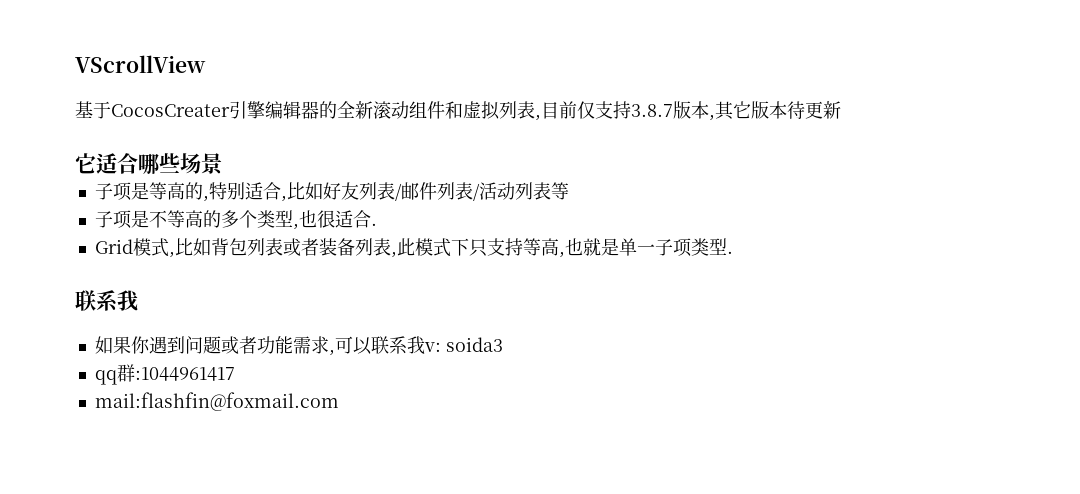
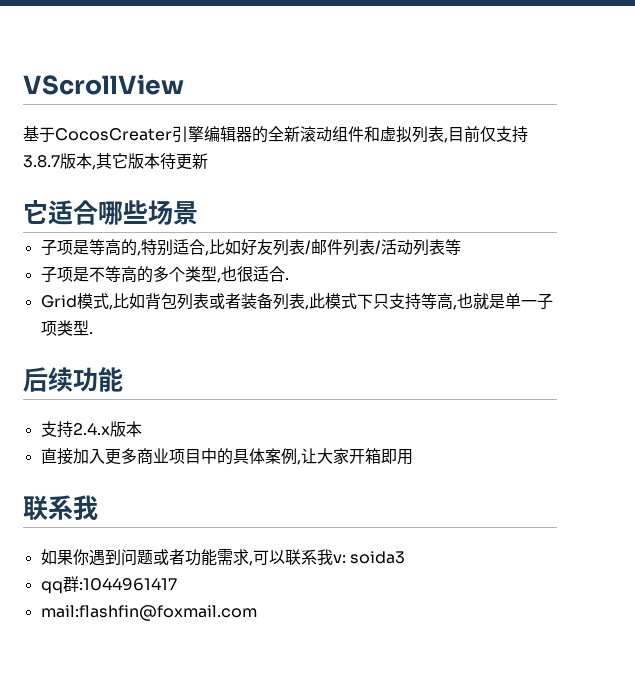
+ 后续功能
+ 支持2.4.x版本
+ 直接加入更多商业项目中的具体案例,让大家开箱即用

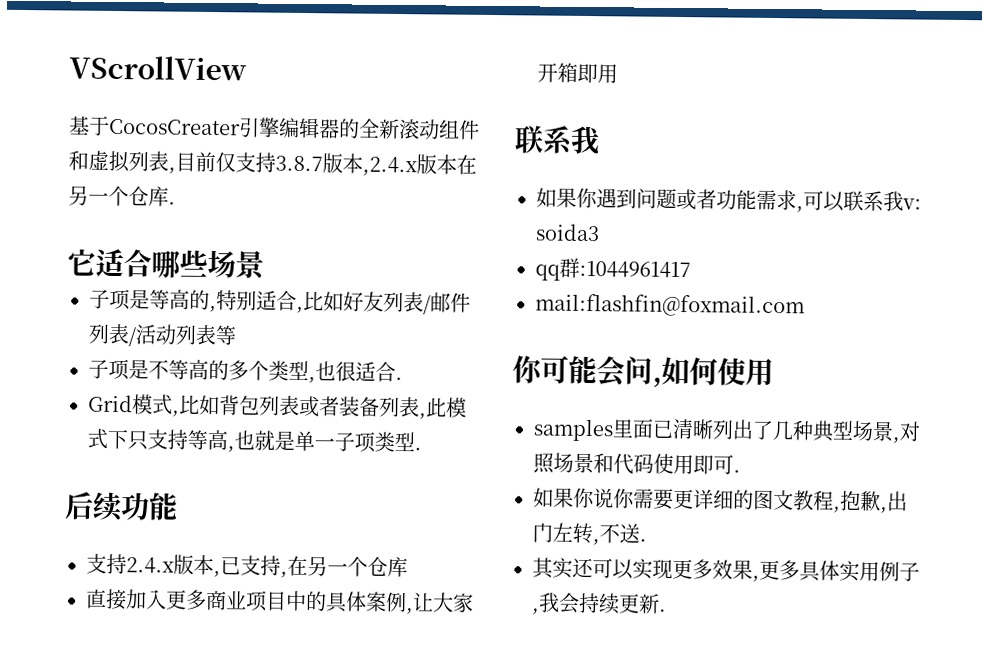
- 基于CocosCreater引擎编辑器的全新滚动组件和虚拟列表,目前仅支持3.8.7版本,其它版本待更新
+ 基于CocosCreater引擎编辑器的全新滚动组件和虚拟列表,目前仅支持3.8.7版本,2.4.x版本在另一个仓库.
- 支持2.4.x版本
+ 支持2.4.x版本,已支持,在另一个仓库
+ 你可能会问,如何使用
+ samples里面已清晰列出了几种典型场景,对照场景和代码使用即可.
+ 如果你说你需要更详细的图文教程,抱歉,出门左转,不送.
+ 其实还可以实现更多效果,更多具体实用例子,我会持续更新.

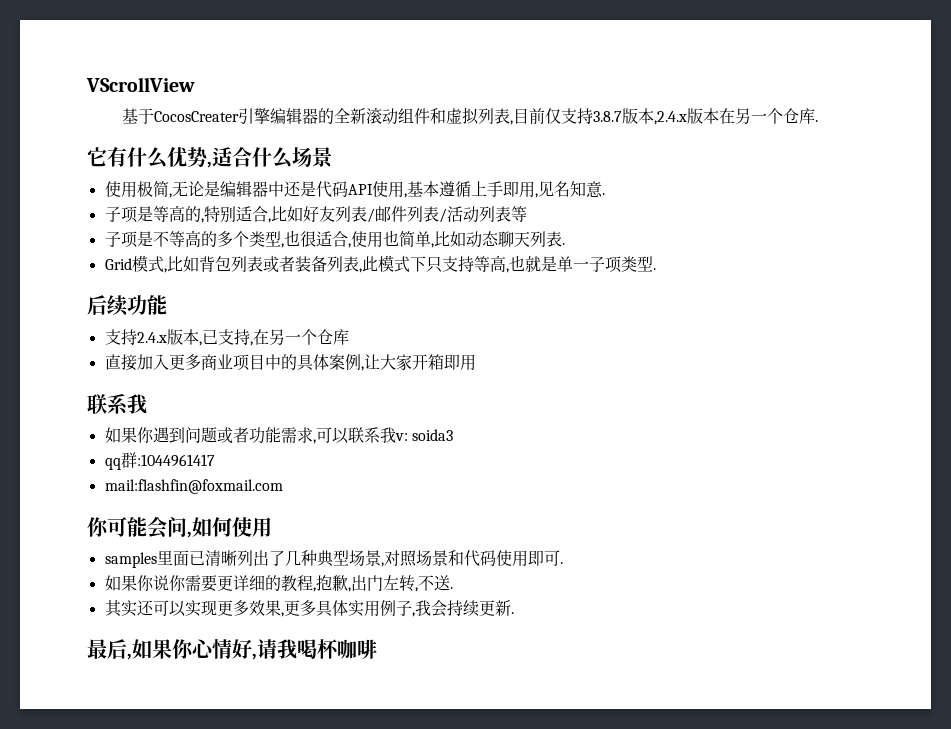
- 它适合哪些场景
+ 它有什么优势,适合什么场景
+ 使用极简,无论是编辑器中还是代码API使用,基本遵循上手即用,见名知意.
- 子项是不等高的多个类型,也很适合.
+ 子项是不等高的多个类型,也很适合,使用也简单,比如动态聊天列表.
- 如果你说你需要更详细的图文教程,抱歉,出门左转,不送.
+ 如果你说你需要更详细的教程,抱歉,出门左转,不送.
+ 最后,如果你心情好,请我喝杯咖啡

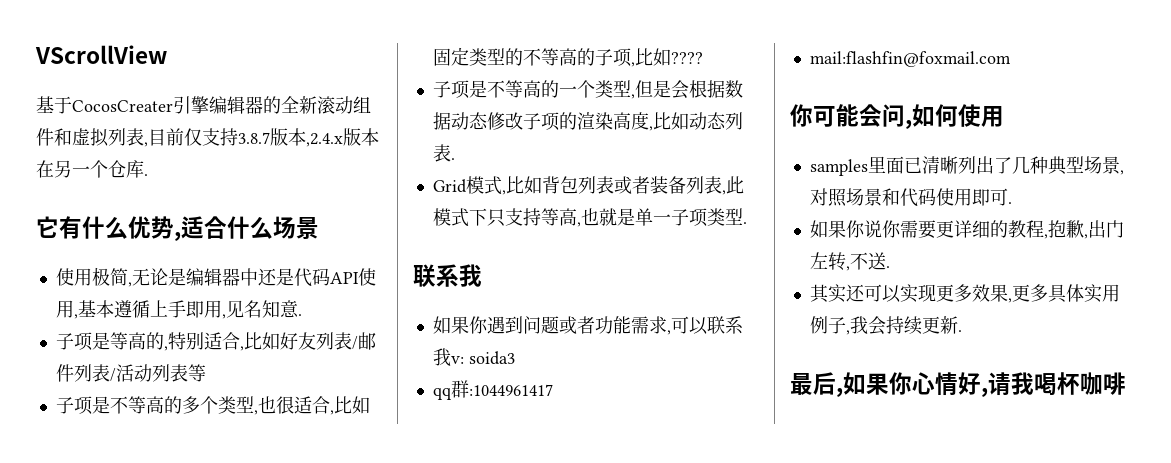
- 子项是不等高的多个类型,也很适合,使用也简单,比如动态聊天列表.
+ 子项是不等高的多个类型,也很适合,比如固定类型的不等高的子项,比如????
+ 子项是不等高的一个类型,但是会根据数据动态修改子项的渲染高度,比如动态列表.
- 后续功能
- 支持2.4.x版本,已支持,在另一个仓库
- 直接加入更多商业项目中的具体案例,让大家开箱即用

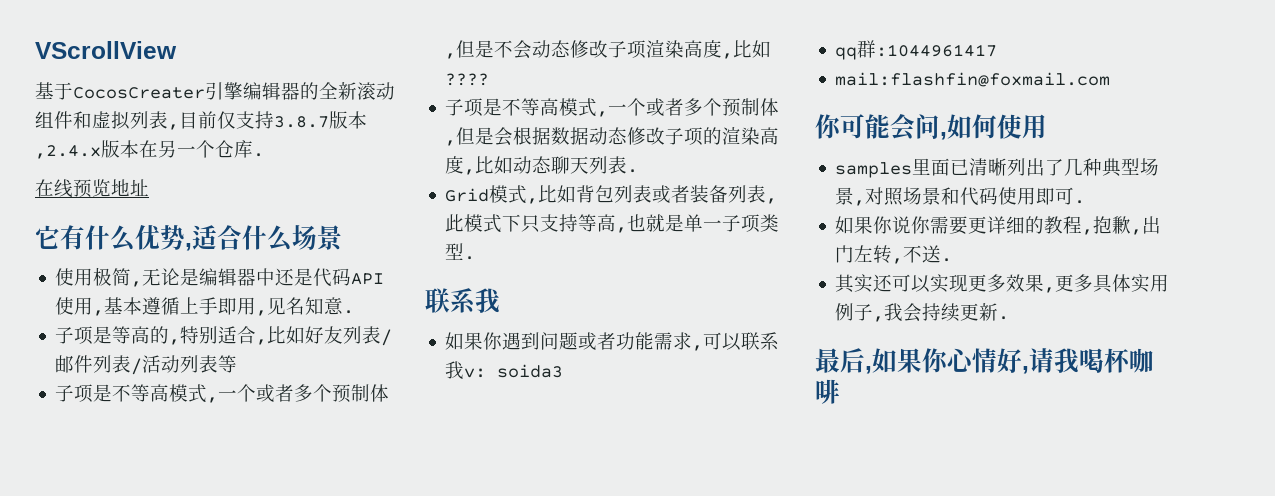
+ 在线预览地址
- 子项是不等高的多个类型,也很适合,比如固定类型的不等高的子项,比如????
+ 子项是不等高模式,一个或者多个预制体,但是不会动态修改子项渲染高度,比如????
- 子项是不等高的一个类型,但是会根据数据动态修改子项的渲染高度,比如动态列表.
+ 子项是不等高模式,一个或者多个预制体,但是会根据数据动态修改子项的渲染高度,比如动态聊天列表.

